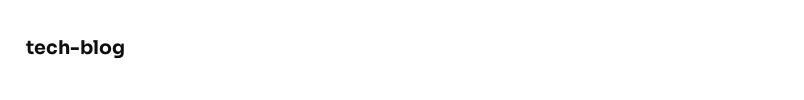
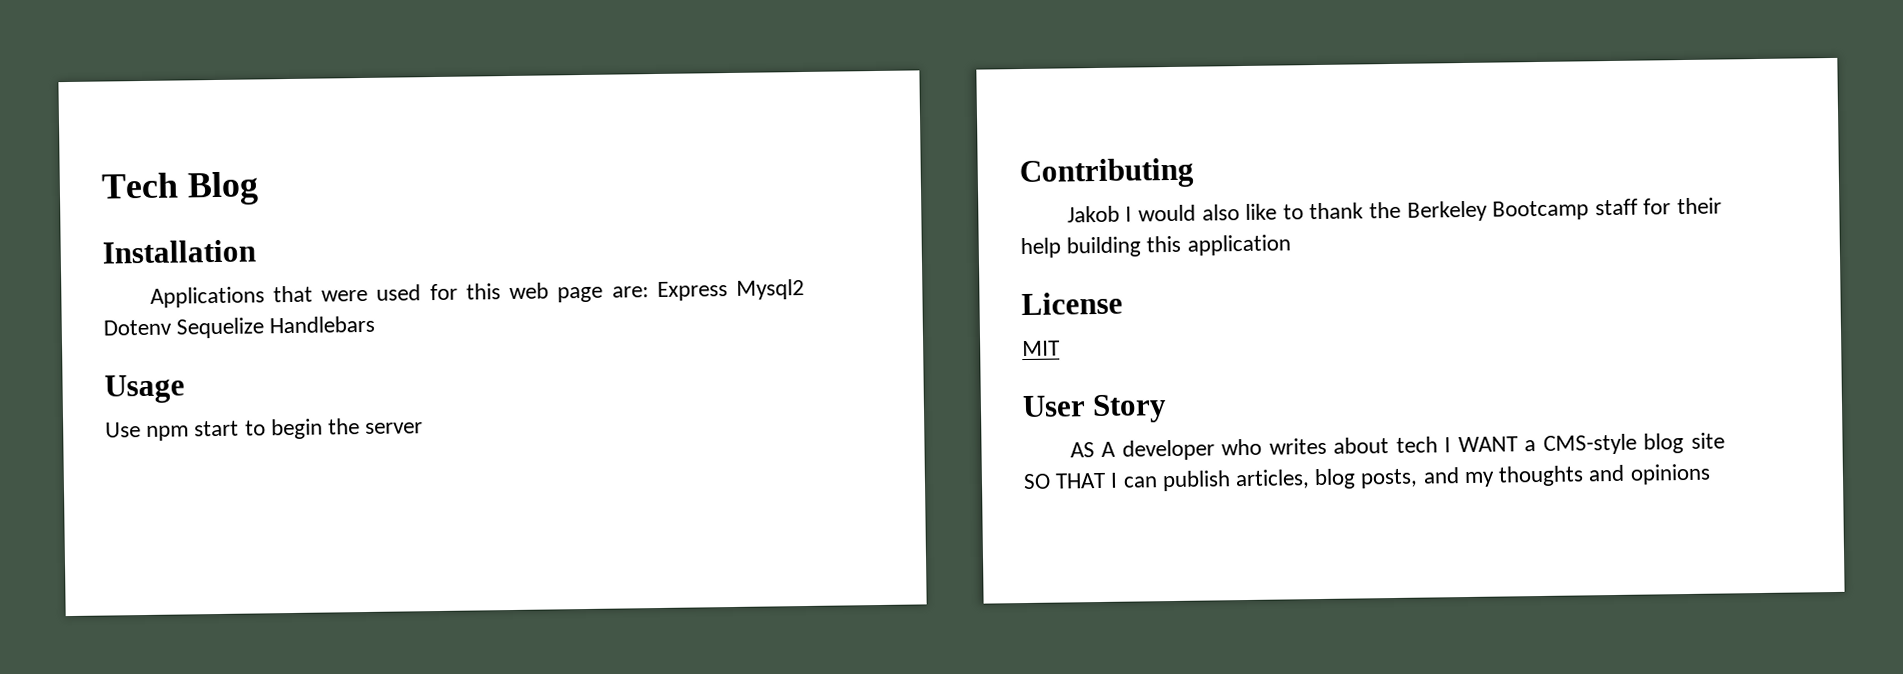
- tech-blog
+ Tech Blog
+ Installation
+ Applications that were used for this web page are: Express Mysql2 Dotenv Sequelize Handlebars
+ Usage
+ Use npm start to begin the server
+ Contributing
+ Jakob I would also like to thank the Berkeley Bootcamp staff for their help building this application
+ License
+ MIT
+ User Story
+ AS A developer who writes about tech I WANT a CMS-style blog site SO THAT I can publish articles, blog posts, and my thoughts and opinions

